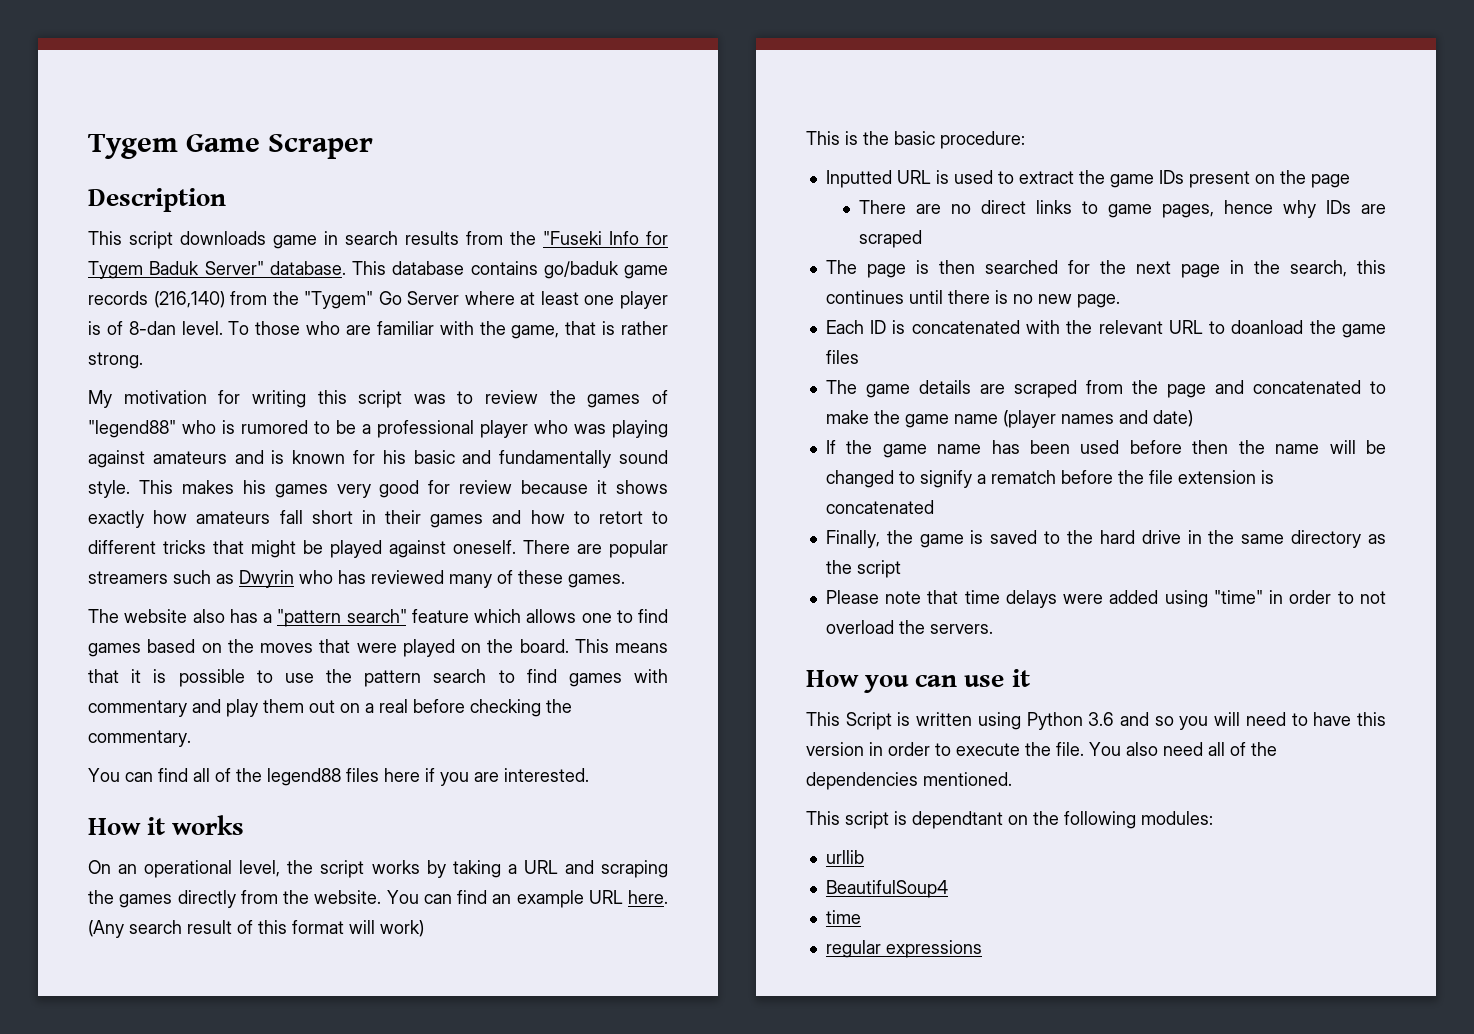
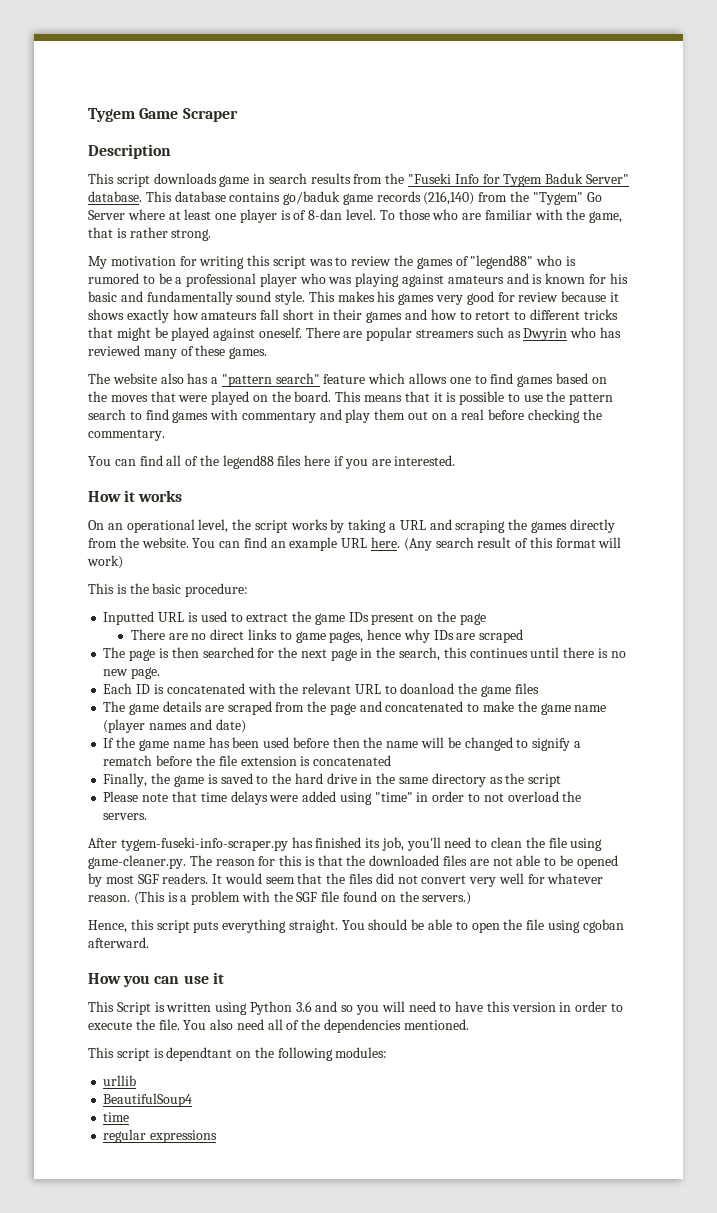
+ After tygem-fuseki-info-scraper.py has finished its job, you'll need to clean the file using game-cleaner.py. The reason for this is that the downloaded files are not able to be opened by most SGF readers. It would seem that the files did not convert very well for whatever reason. (This is a problem with the SGF file found on the servers.)
+ Hence, this script puts everything straight. You should be able to open the file using cgoban afterward.

